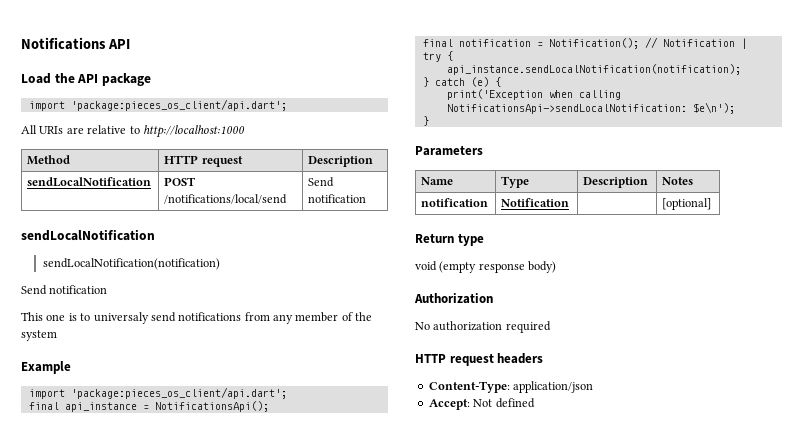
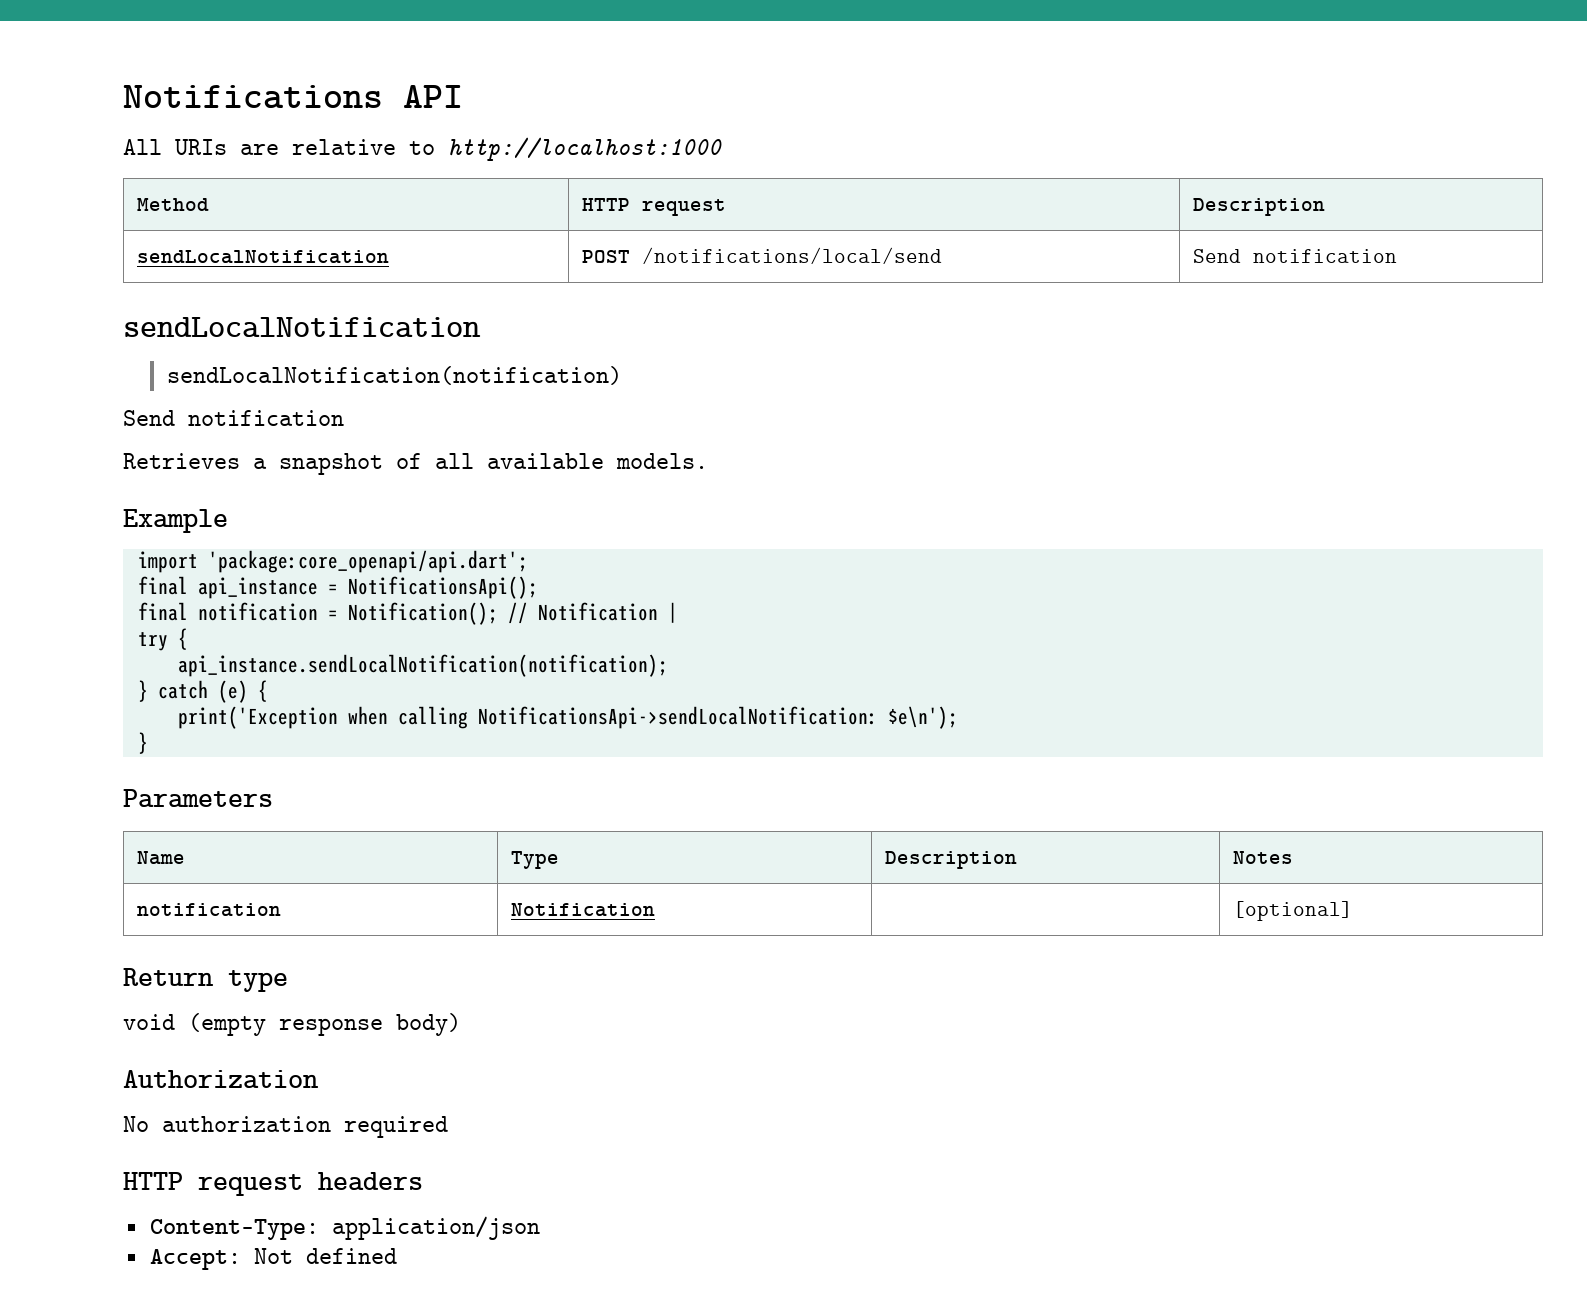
- Load the API package
- import 'package:pieces_os_client/api.dart';
- This one is to universaly send notifications from any member of the system
+ Retrieves a snapshot of all available models.
  Example
- import 'package:pieces_os_client/api.dart';
+ import 'package:core_openapi/api.dart';

